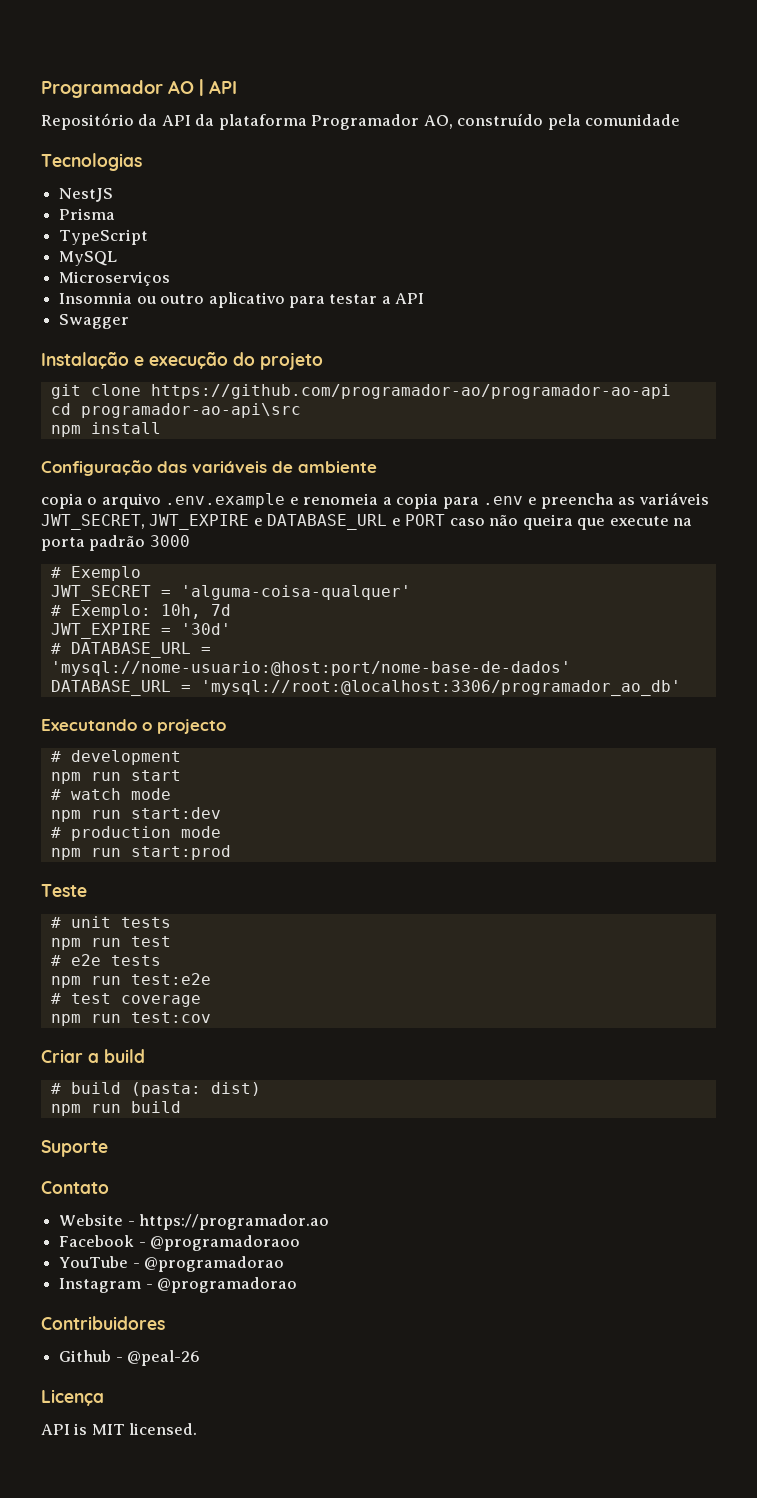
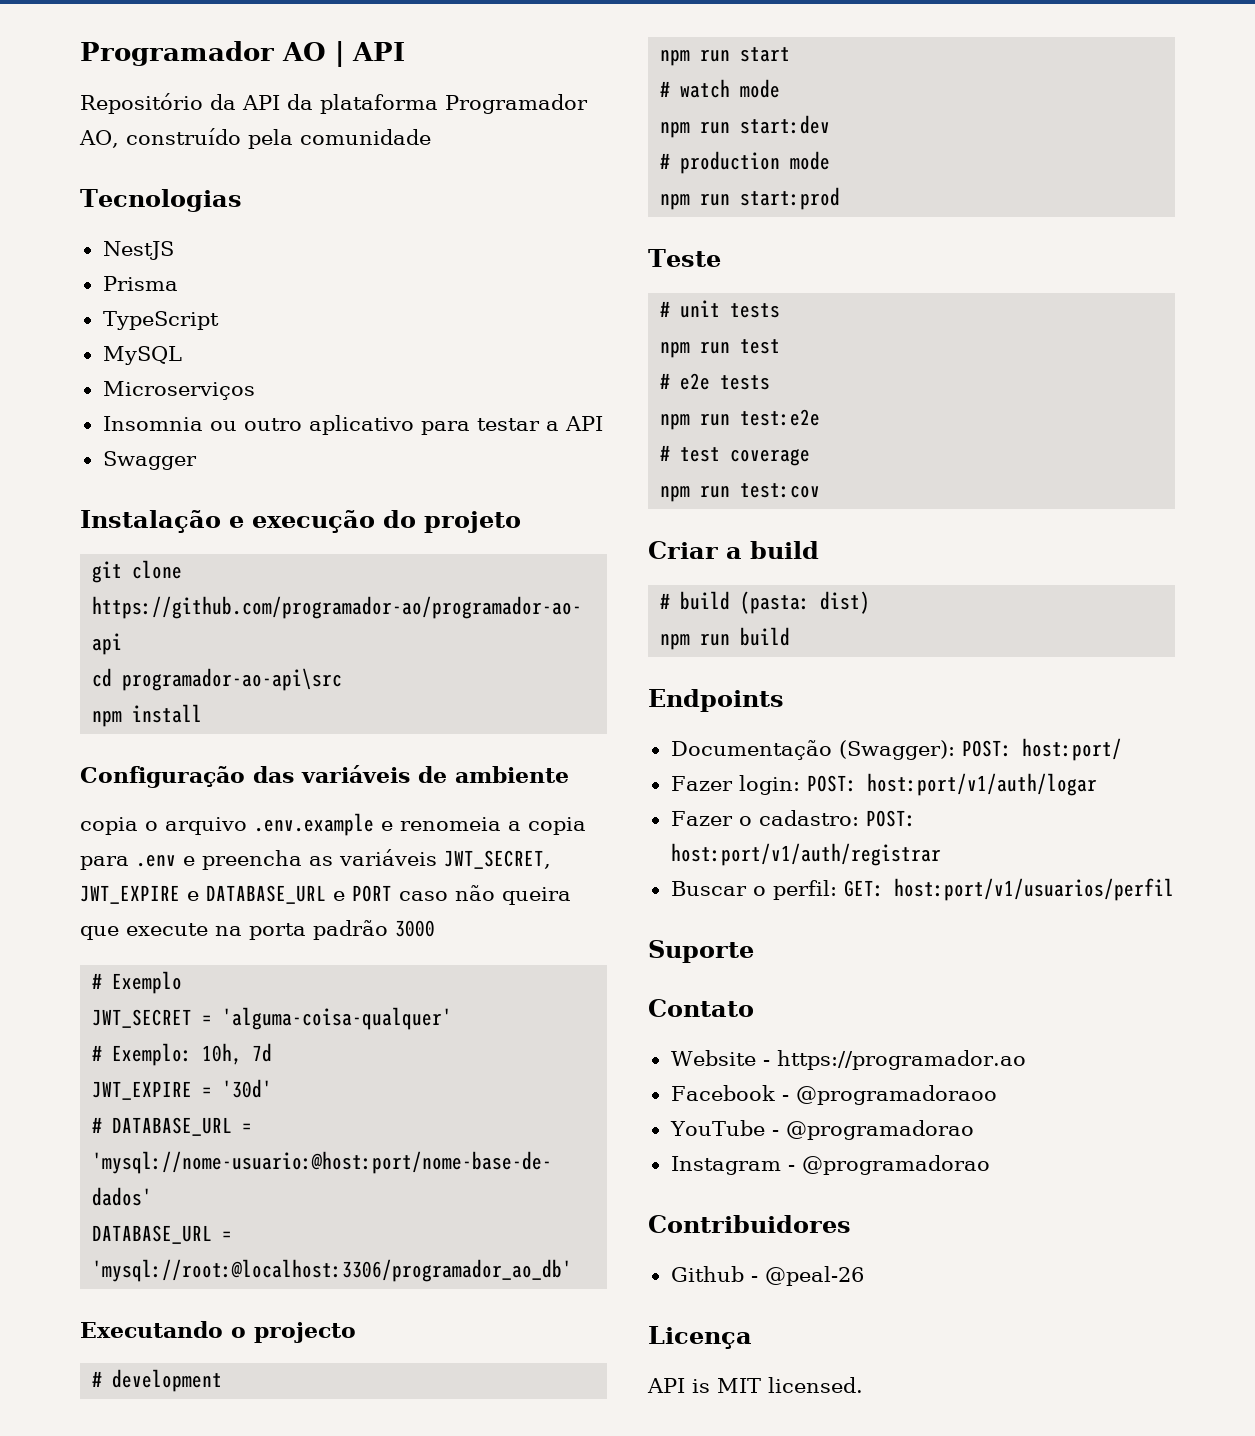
+ Endpoints
+ Documentação (Swagger): POST: host:port/
+ Fazer login: POST: host:port/v1/auth/logar
+ Fazer o cadastro: POST: host:port/v1/auth/registrar
+ Buscar o perfil: GET: host:port/v1/usuarios/perfil

